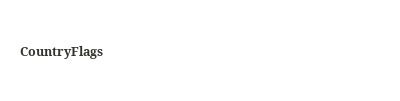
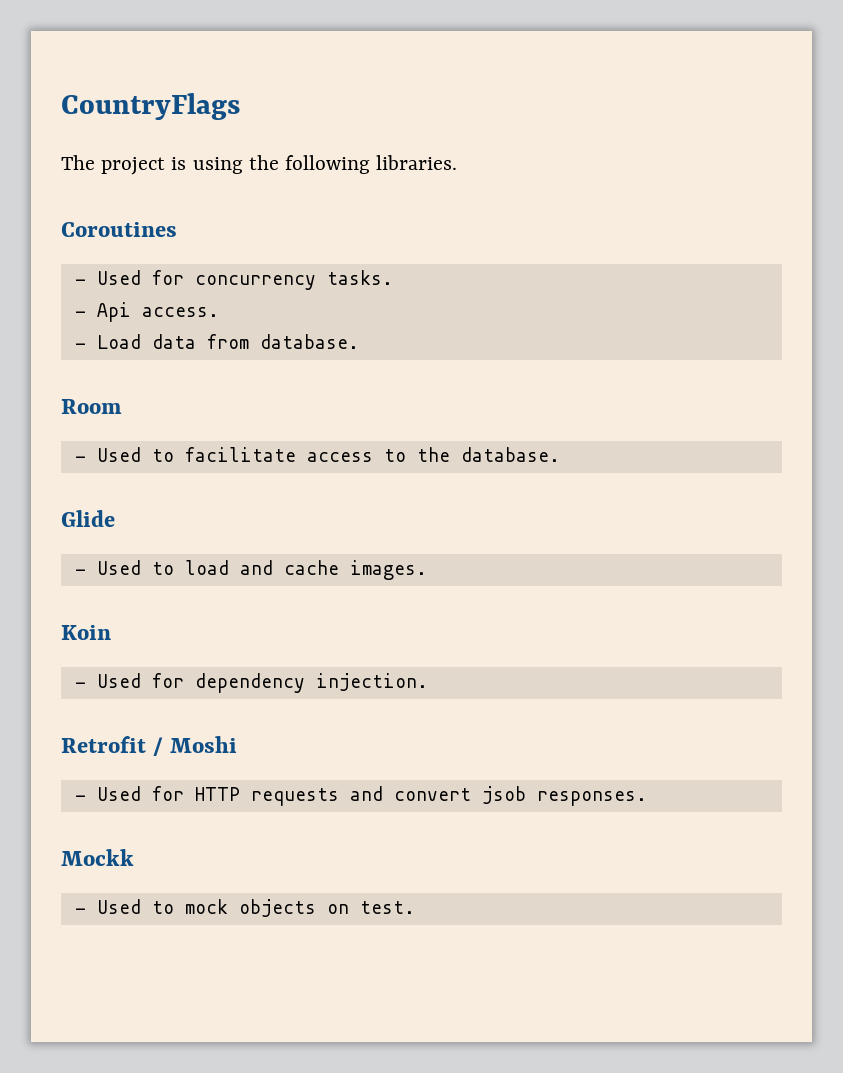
+ The project is using the following libraries.
+ Coroutines
+ - Used for concurrency tasks.
+ - Api access.
+ - Load data from database.
+ Room
+ - Used to facilitate access to the database.
+ Glide
+ - Used to load and cache images.
+ Koin
+ - Used for dependency injection.
+ Retrofit / Moshi
+ - Used for HTTP requests and convert jsob responses.
+ Mockk
+ - Used to mock objects on test.

